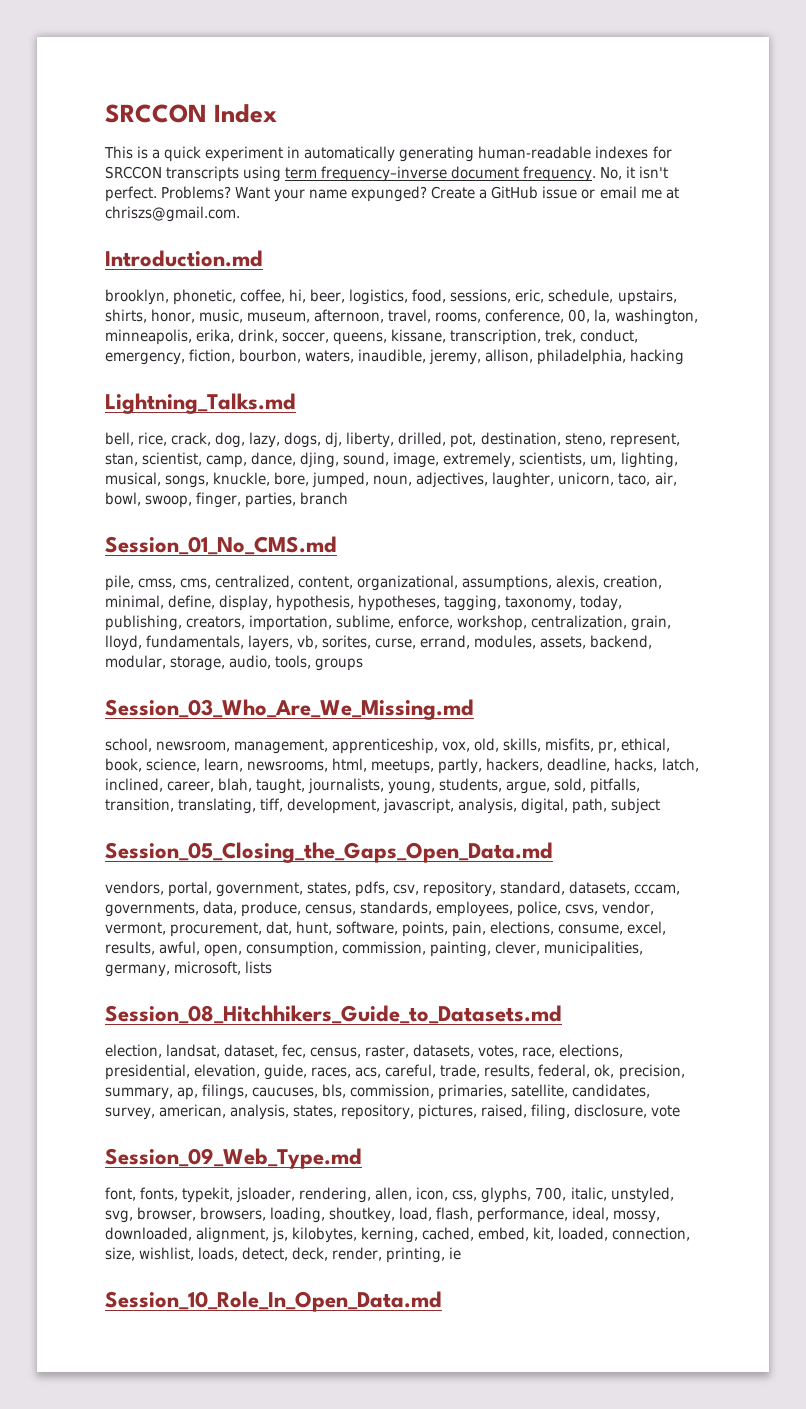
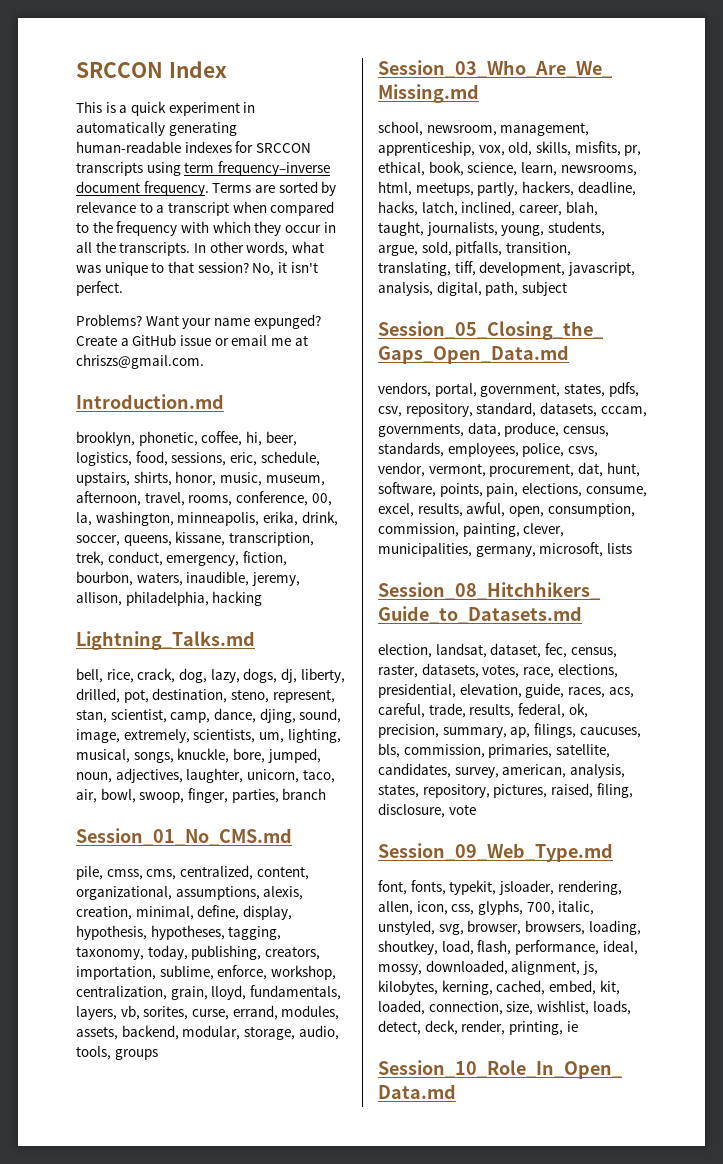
+ Terms are sorted by relevance to a transcript when compared to the frequency with which they occur in all the transcripts. In other words, what was unique to that session?
- No, it isn't perfect. Problems?
+ No, it isn't perfect.
+ Problems?

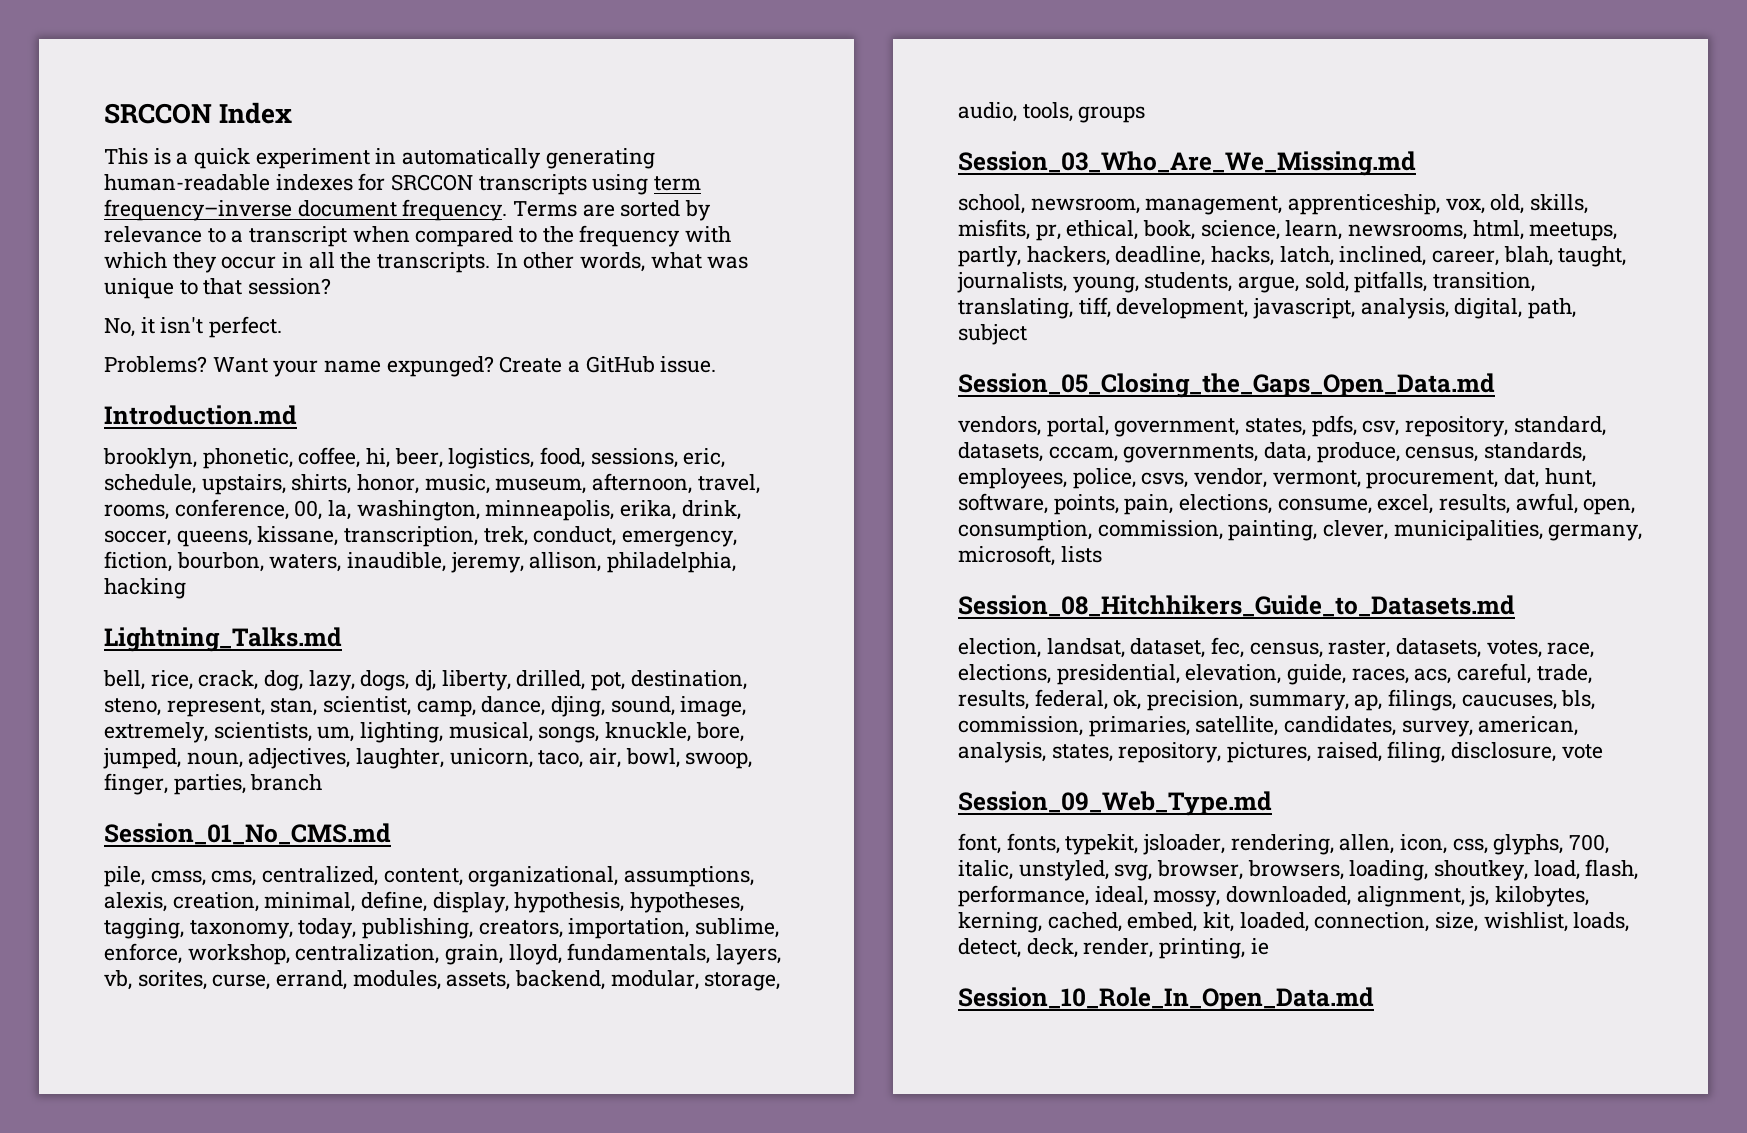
- In other words, what was unique to that session? No, it isn't perfect.
+ In other words, what was unique to that session?
+ No, it isn't perfect.
- Create a GitHub issue or email me at chriszs@gmail.com.
+ Create a GitHub issue.

